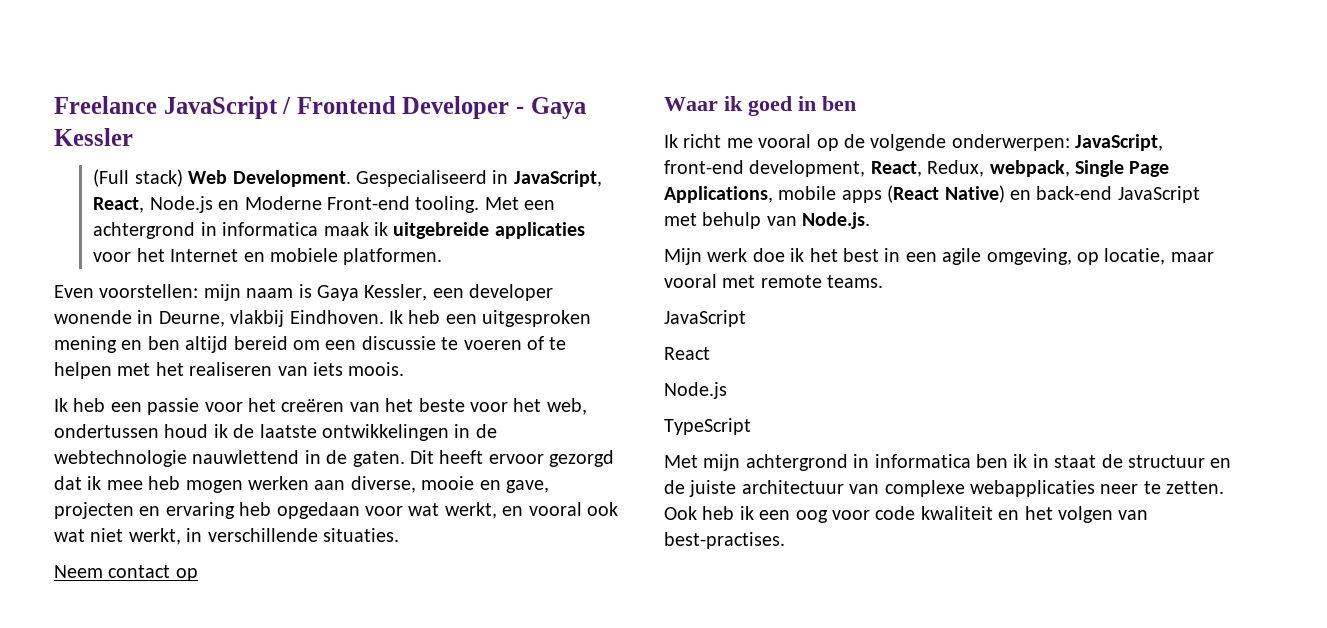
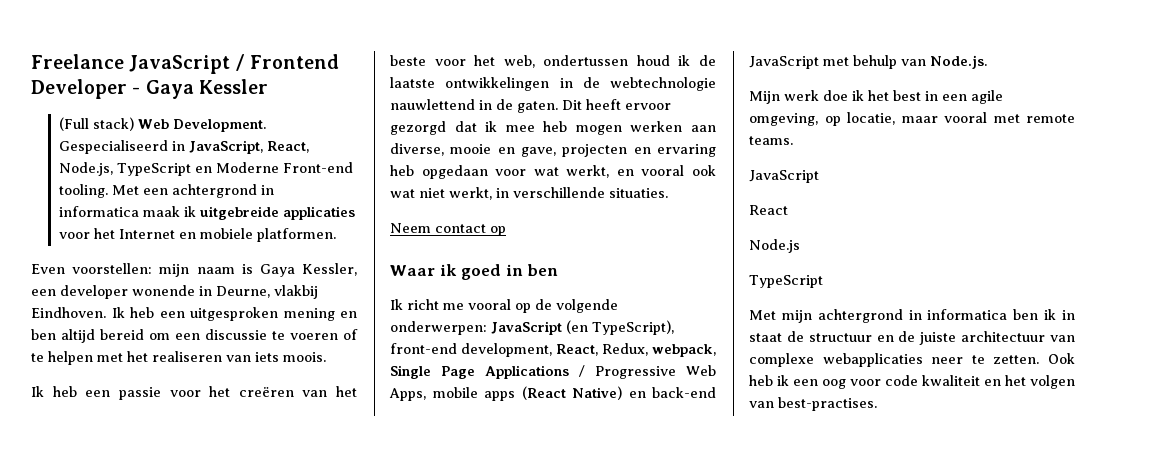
- Gespecialiseerd in JavaScript, React, Node.js en Moderne Front-end tooling.
+ Gespecialiseerd in JavaScript, React, Node.js, TypeScript en Moderne Front-end tooling.
- Ik richt me vooral op de volgende onderwerpen: JavaScript, front-end development, React, Redux, webpack, Single Page Applications, mobile apps (React Native) en back-end JavaScript met behulp van Node.js.
+ Ik richt me vooral op de volgende onderwerpen: JavaScript (en TypeScript), front-end development, React, Redux, webpack, Single Page Applications / Progressive Web Apps, mobile apps (React Native) en back-end JavaScript met behulp van Node.js.

